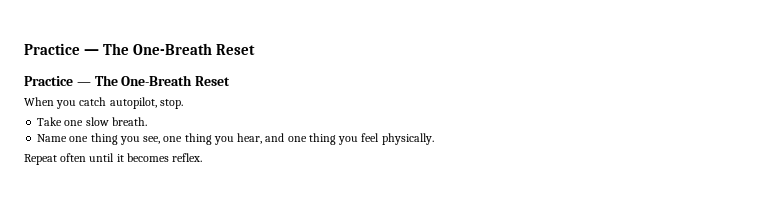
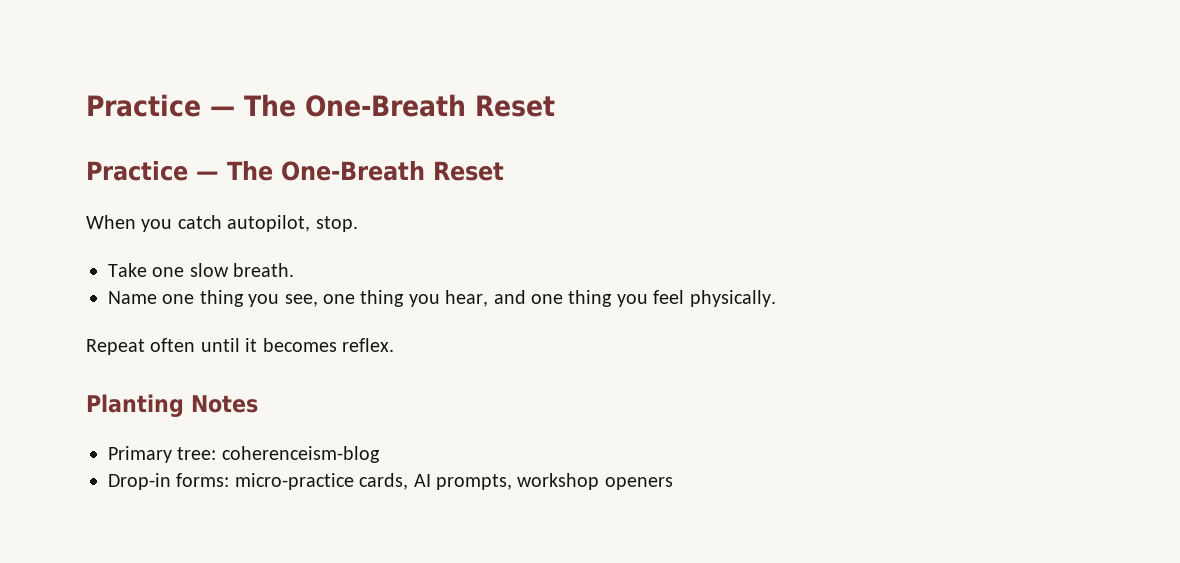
+ Planting Notes
+ Primary tree: coherenceism-blog
+ Drop-in forms: micro-practice cards, AI prompts, workshop openers

